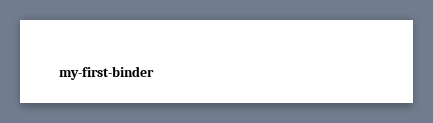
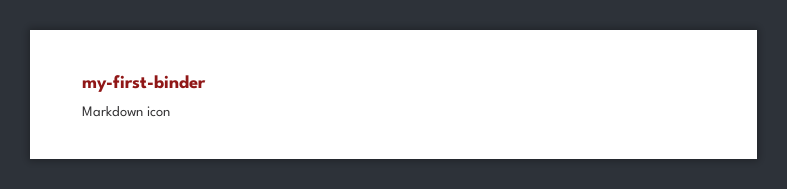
+ Markdown icon

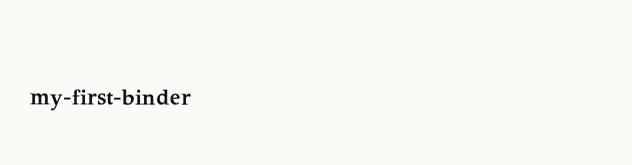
- Markdown icon

